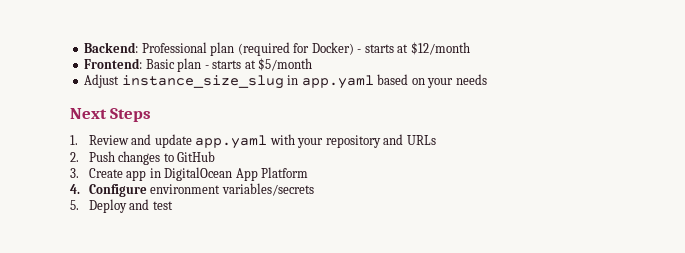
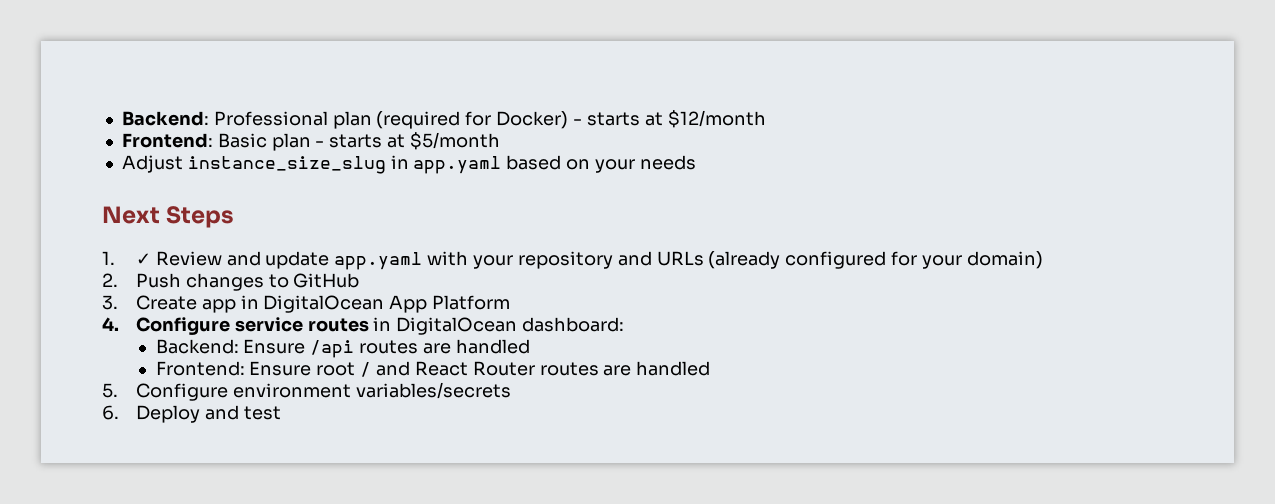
- 1. Review and update app.yaml with your repository and URLs
+ 1. ✓ Review and update app.yaml with your repository and URLs (already configured for your domain)
- 4. Configure environment variables/secrets
+ 4. Configure service routes in DigitalOcean dashboard:
+ Backend: Ensure /api routes are handled
+ Frontend: Ensure root / and React Router routes are handled
+ 5. Configure environment variables/secrets
- 5. Deploy and test
+ 6. Deploy and test

